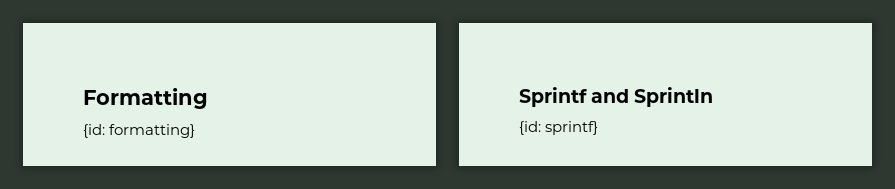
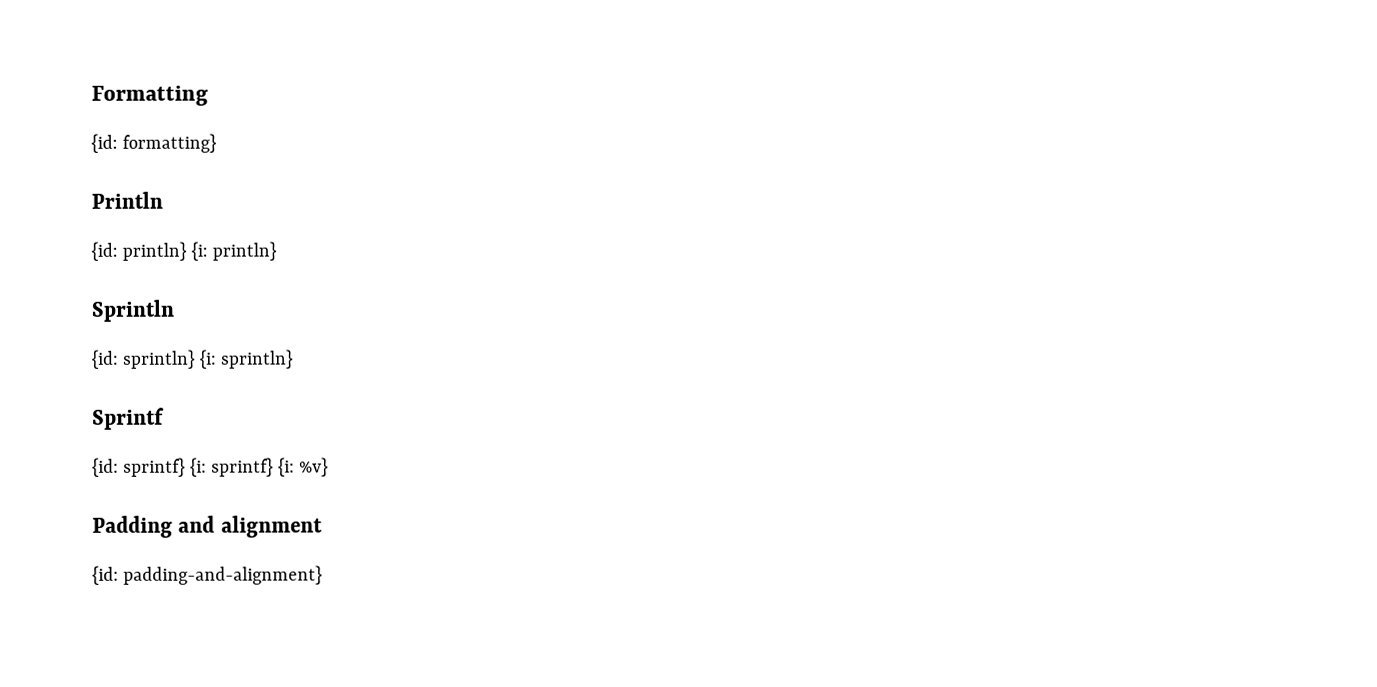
- Sprintf and Sprintln
- {id: sprintf}
+ Println
+ {id: println} {i: println}
+ Sprintln
+ {id: sprintln} {i: sprintln}
+ Sprintf
+ {id: sprintf} {i: sprintf} {i: %v}
+ Padding and alignment
+ {id: padding-and-alignment}

